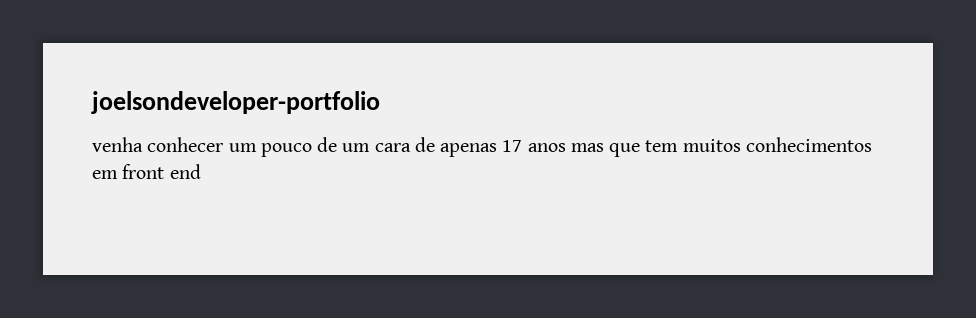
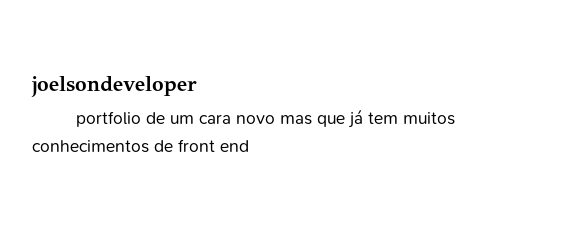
- joelsondeveloper-portfolio
- venha conhecer um pouco de um cara de apenas 17 anos mas que tem muitos conhecimentos em front end
+ joelsondeveloper
+ portfolio de um cara novo mas que já tem muitos conhecimentos de front end

